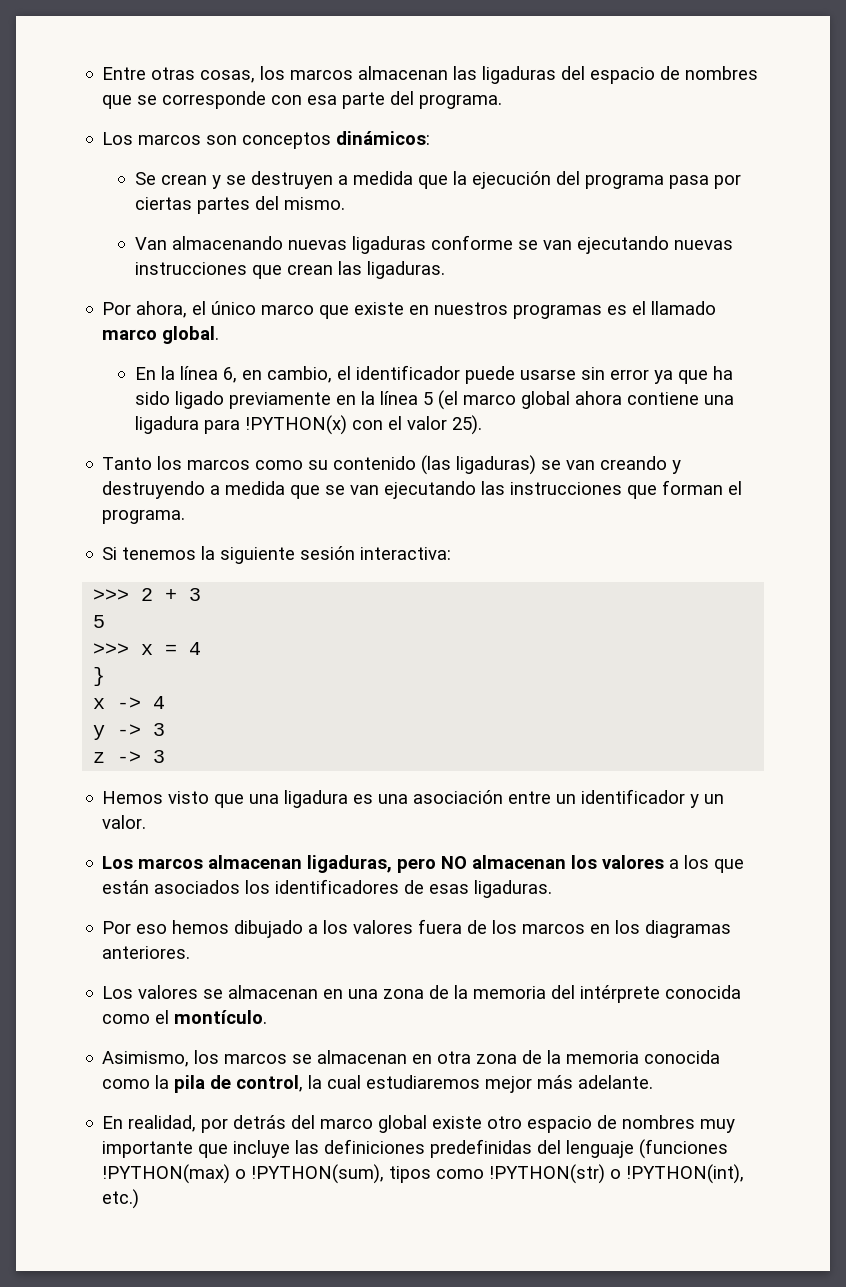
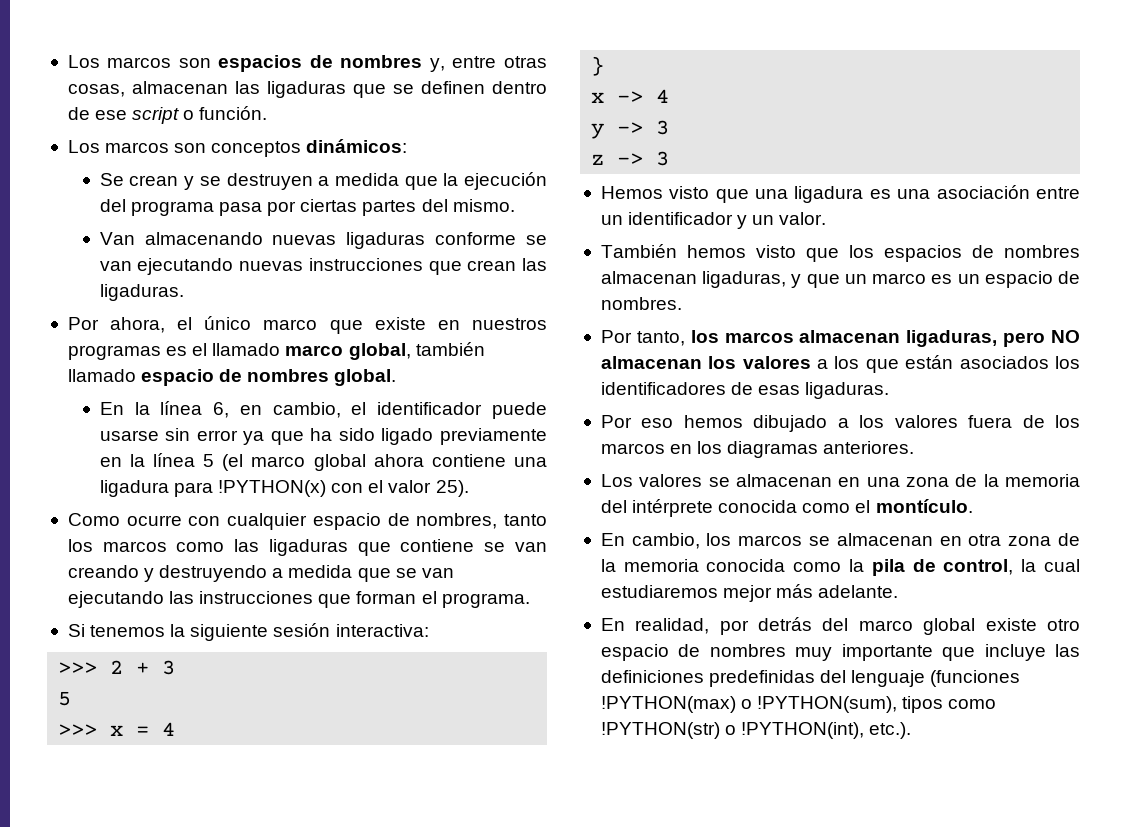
- Entre otras cosas, los marcos almacenan las ligaduras del espacio de nombres que se corresponde con esa parte del programa.
+ Los marcos son espacios de nombres y, entre otras cosas, almacenan las ligaduras que se definen dentro de ese script o función.
- Por ahora, el único marco que existe en nuestros programas es el llamado marco global.
+ Por ahora, el único marco que existe en nuestros programas es el llamado marco global, también llamado espacio de nombres global.
- Tanto los marcos como su contenido (las ligaduras) se van creando y destruyendo a medida que se van ejecutando las instrucciones que forman el programa.
+ Como ocurre con cualquier espacio de nombres, tanto los marcos como las ligaduras que contiene se van creando y destruyendo a medida que se van ejecutando las instrucciones que forman el programa.
- Los marcos almacenan ligaduras, pero NO almacenan los valores a los que están asociados los identificadores de esas ligaduras.
+ También hemos visto que los espacios de nombres almacenan ligaduras, y que un marco es un espacio de nombres.
+ Por tanto, los marcos almacenan ligaduras, pero NO almacenan los valores a los que están asociados los identificadores de esas ligaduras.
- Asimismo, los marcos se almacenan en otra zona de la memoria conocida como la pila de control, la cual estudiaremos mejor más adelante.
+ En cambio, los marcos se almacenan en otra zona de la memoria conocida como la pila de control, la cual estudiaremos mejor más adelante.
- En realidad, por detrás del marco global existe otro espacio de nombres muy importante que incluye las definiciones predefinidas del lenguaje (funciones !PYTHON(max) o !PYTHON(sum), tipos como !PYTHON(str) o !PYTHON(int), etc.)
+ En realidad, por detrás del marco global existe otro espacio de nombres muy importante que incluye las definiciones predefinidas del lenguaje (funciones !PYTHON(max) o !PYTHON(sum), tipos como !PYTHON(str) o !PYTHON(int), etc.).

